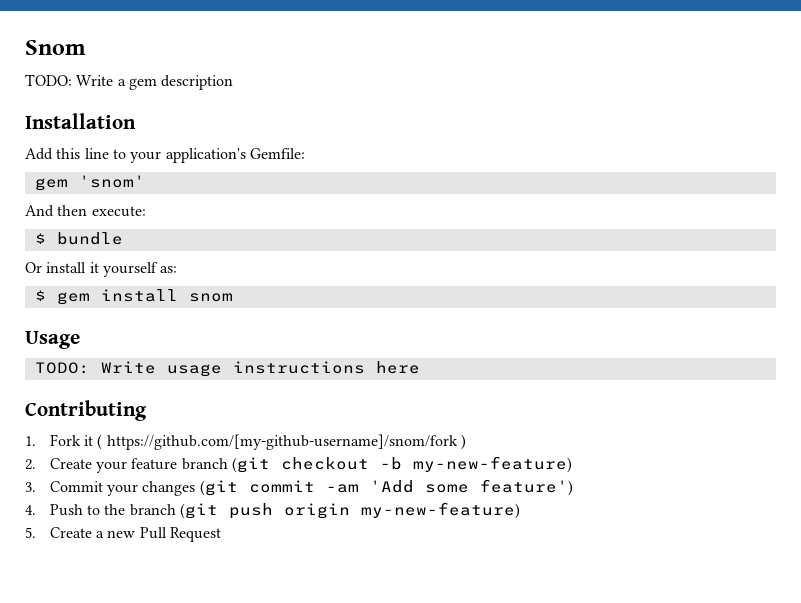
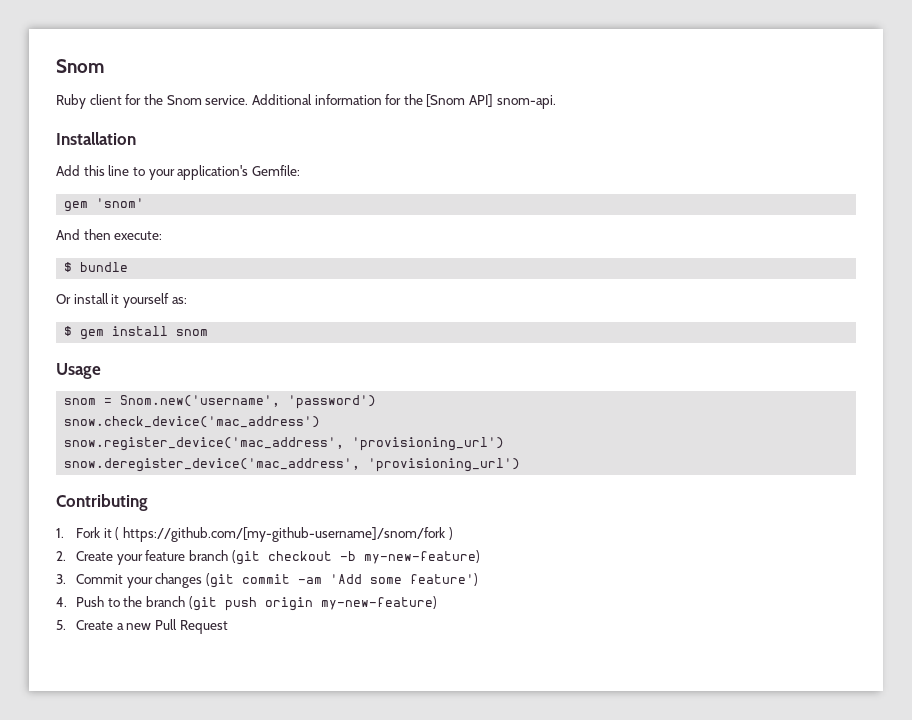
- TODO: Write a gem description
+ Ruby client for the Snom service. Additional information for the [Snom API] snom-api.
- TODO: Write usage instructions here
+ snom = Snom.new('username', 'password')
+ snow.check_device('mac_address')
+ snow.register_device('mac_address', 'provisioning_url')
+ snow.deregister_device('mac_address', 'provisioning_url')

